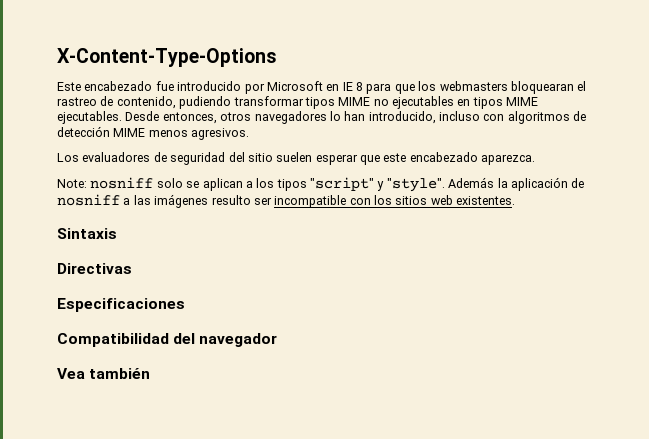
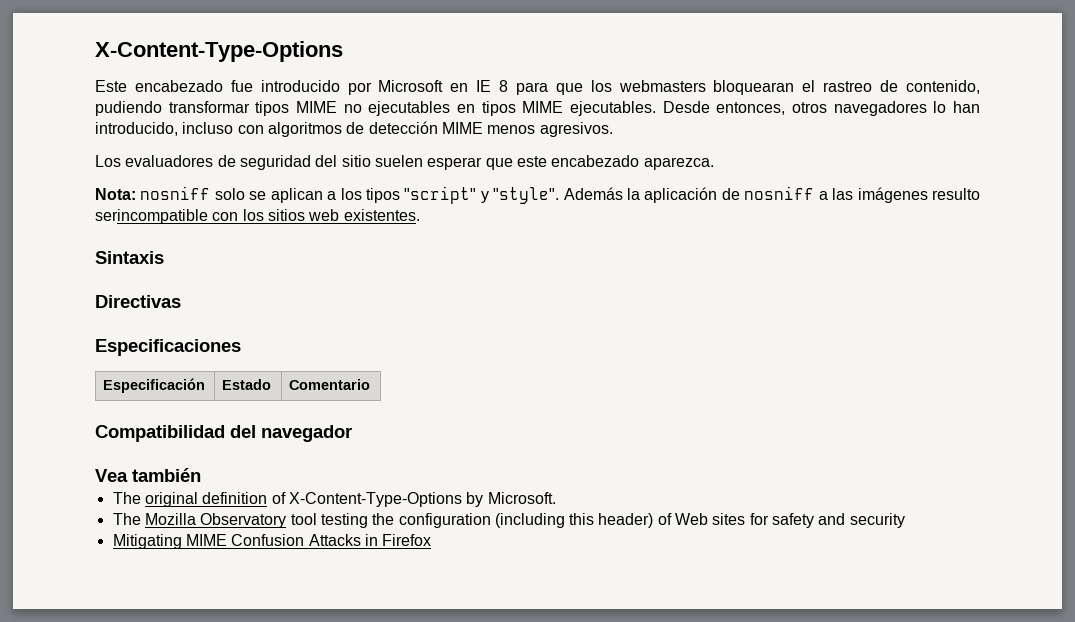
- Note: nosniff solo se aplican a los tipos "script" y "style".
+ Nota: nosniff solo se aplican a los tipos "script" y "style".
- Además la aplicación de nosniff a las imágenes resulto ser incompatible con los sitios web existentes.
+ Además la aplicación de nosniff a las imágenes resulto serincompatible con los sitios web existentes.
+ Especificación | Estado | Comentario
+ The original definition of X-Content-Type-Options by Microsoft.
+ The Mozilla Observatory tool testing the configuration (including this header) of Web sites for safety and security
+ Mitigating MIME Confusion Attacks in Firefox

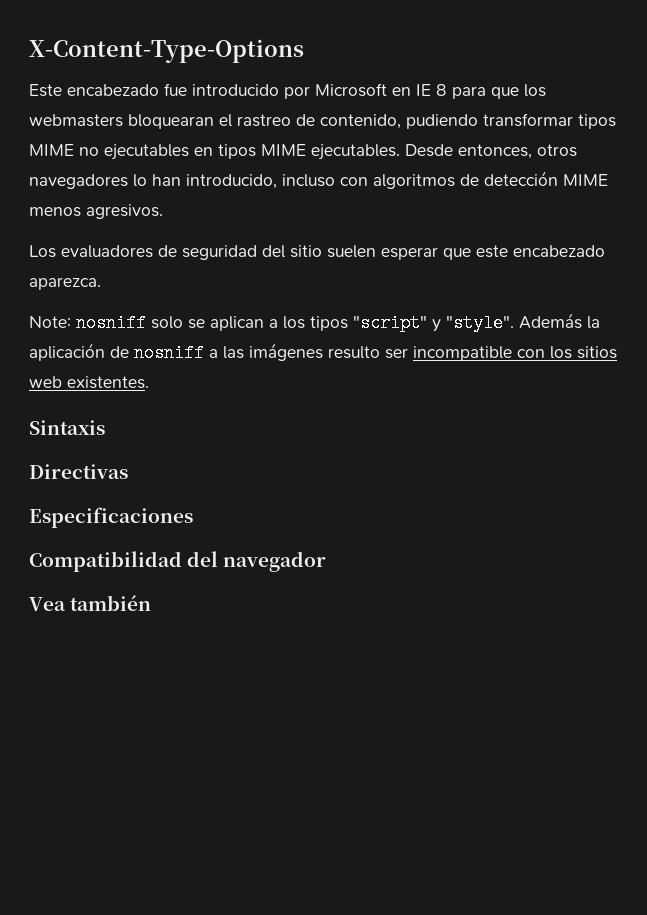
- Nota: nosniff solo se aplican a los tipos "script" y "style".
+ Note: nosniff solo se aplican a los tipos "script" y "style".
- Además la aplicación de nosniff a las imágenes resulto serincompatible con los sitios web existentes.
+ Además la aplicación de nosniff a las imágenes resulto ser incompatible con los sitios web existentes.
- Especificación | Estado | Comentario
- The original definition of X-Content-Type-Options by Microsoft.
- The Mozilla Observatory tool testing the configuration (including this header) of Web sites for safety and security
- Mitigating MIME Confusion Attacks in Firefox

